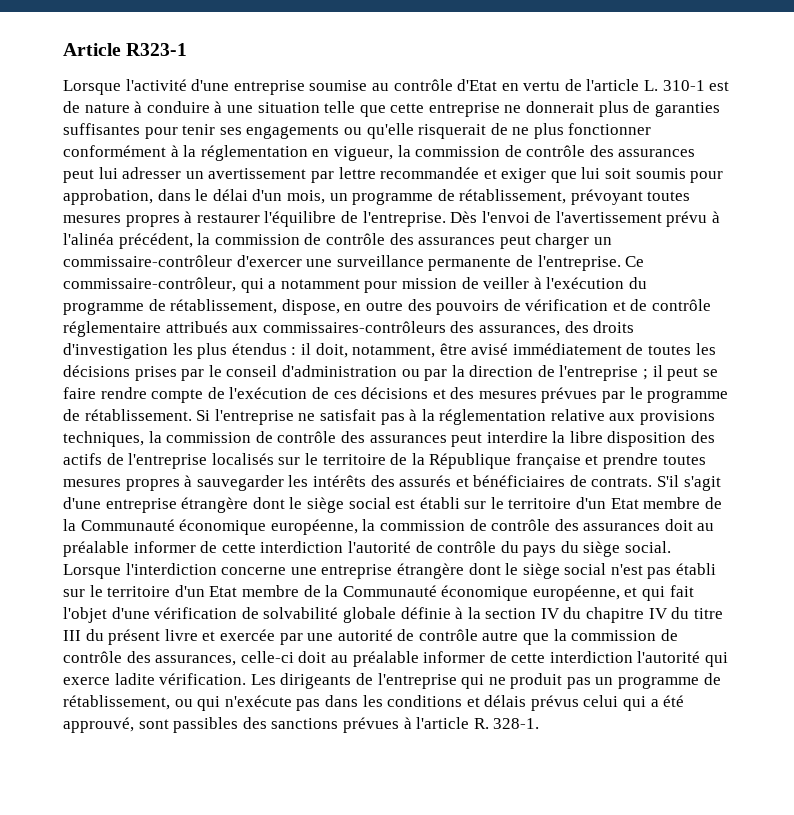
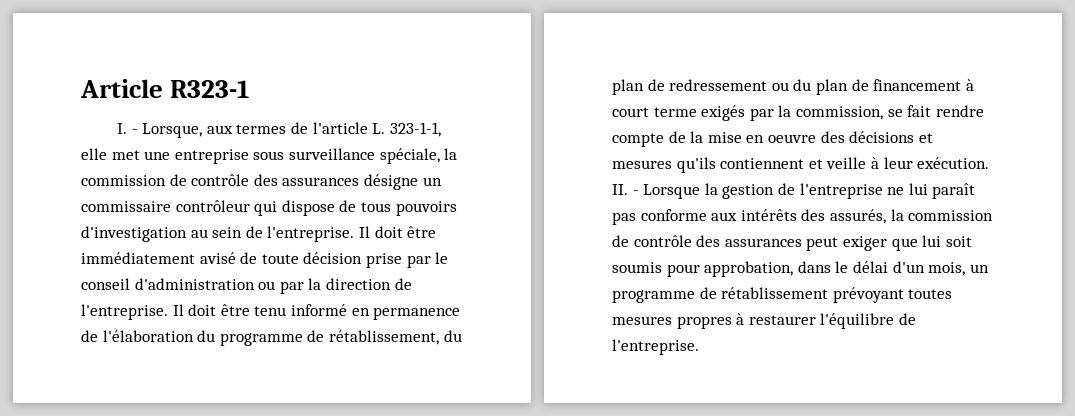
- Lorsque l'activité d'une entreprise soumise au contrôle d'Etat en vertu de l'article L. 310-1 est de nature à conduire à une situation telle que cette entreprise ne donnerait plus de garanties suffisantes pour tenir ses engagements ou qu'elle risquerait de ne plus fonctionner conformément à la réglementation en vigueur, la commission de contrôle des assurances peut lui adresser un avertissement par lettre recommandée et exiger que lui soit soumis pour approbation, dans le délai d'un mois, un programme de rétablissement, prévoyant toutes mesures propres à restaurer l'équilibre de l'entreprise. Dès l'envoi de l'avertissement prévu à l'alinéa précédent, la commission de contrôle des assurances peut charger un commissaire-contrôleur d'exercer une surveillance permanente de l'entreprise. Ce commissaire-contrôleur, qui a notamment pour mission de veiller à l'exécution du programme de rétablissement, dispose, en outre des pouvoirs de vérification et de contrôle réglementaire attribués aux commissaires-contrôleurs des assurances, des droits d'investigation les plus étendus : il doit, notamment, être avisé immédiatement de toutes les décisions prises par le conseil d'administration ou par la direction de l'entreprise ; il peut se faire rendre compte de l'exécution de ces décisions et des mesures prévues par le programme de rétablissement. Si l'entreprise ne satisfait pas à la réglementation relative aux provisions techniques, la commission de contrôle des assurances peut interdire la libre disposition des actifs de l'entreprise localisés sur le territoire de la République française et prendre toutes mesures propres à sauvegarder les intérêts des assurés et bénéficiaires de contrats. S'il s'agit d'une entreprise étrangère dont le siège social est établi sur le territoire d'un Etat membre de la Communauté économique européenne, la commission de contrôle des assurances doit au préalable informer de cette interdiction l'autorité de contrôle du pays du siège social. Lorsque l'interdiction concerne une entreprise étrangère dont le siège social n'est pas établi sur le territoire d'un Etat membre de la Communauté économique européenne, et qui fait l'objet d'une vérification de solvabilité globale définie à la section IV du chapitre IV du titre III du présent livre et exercée par une autorité de contrôle autre que la commission de contrôle des assurances, celle-ci doit au préalable informer de cette interdiction l'autorité qui exerce ladite vérification. Les dirigeants de l'entreprise qui ne produit pas un programme de rétablissement, ou qui n'exécute pas dans les conditions et délais prévus celui qui a été approuvé, sont passibles des sanctions prévues à l'article R. 328-1.
+ I. - Lorsque, aux termes de l'article L. 323-1-1, elle met une entreprise sous surveillance spéciale, la commission de contrôle des assurances désigne un commissaire contrôleur qui dispose de tous pouvoirs d'investigation au sein de l'entreprise. Il doit être immédiatement avisé de toute décision prise par le conseil d'administration ou par la direction de l'entreprise. Il doit être tenu informé en permanence de l'élaboration du programme de rétablissement, du plan de redressement ou du plan de financement à court terme exigés par la commission, se fait rendre compte de la mise en oeuvre des décisions et mesures qu'ils contiennent et veille à leur exécution. II. - Lorsque la gestion de l'entreprise ne lui paraît pas conforme aux intérêts des assurés, la commission de contrôle des assurances peut exiger que lui soit soumis pour approbation, dans le délai d'un mois, un programme de rétablissement prévoyant toutes mesures propres à restaurer l'équilibre de l'entreprise.

